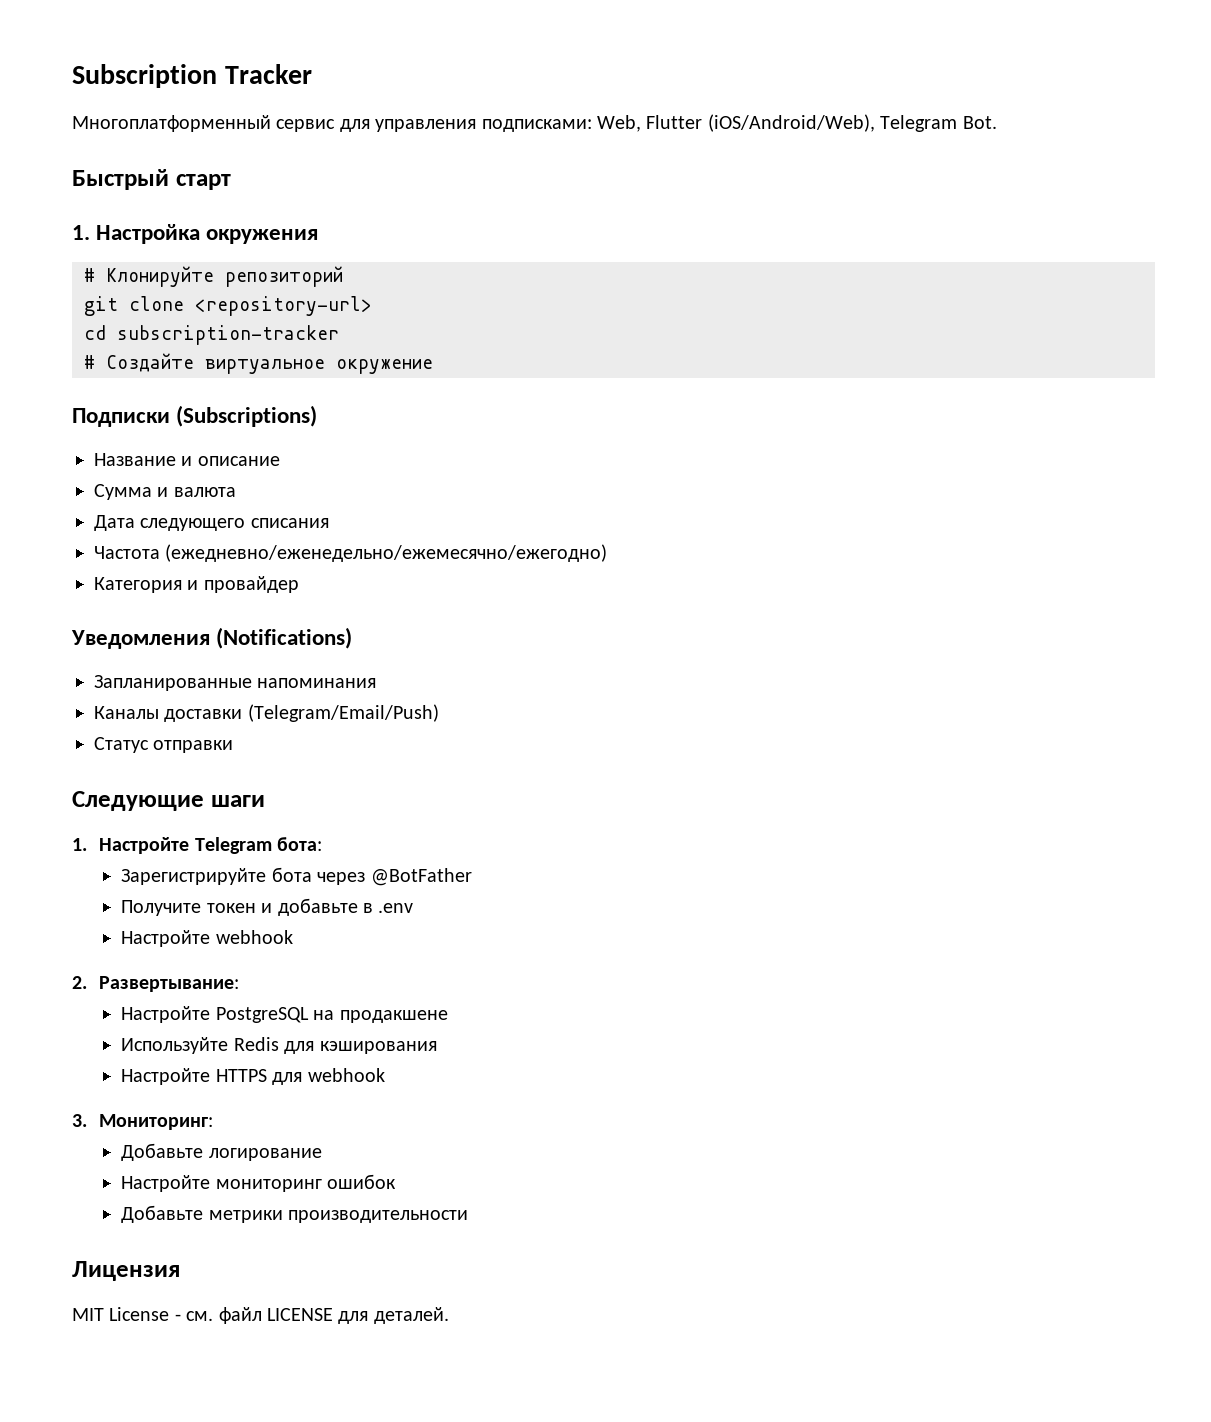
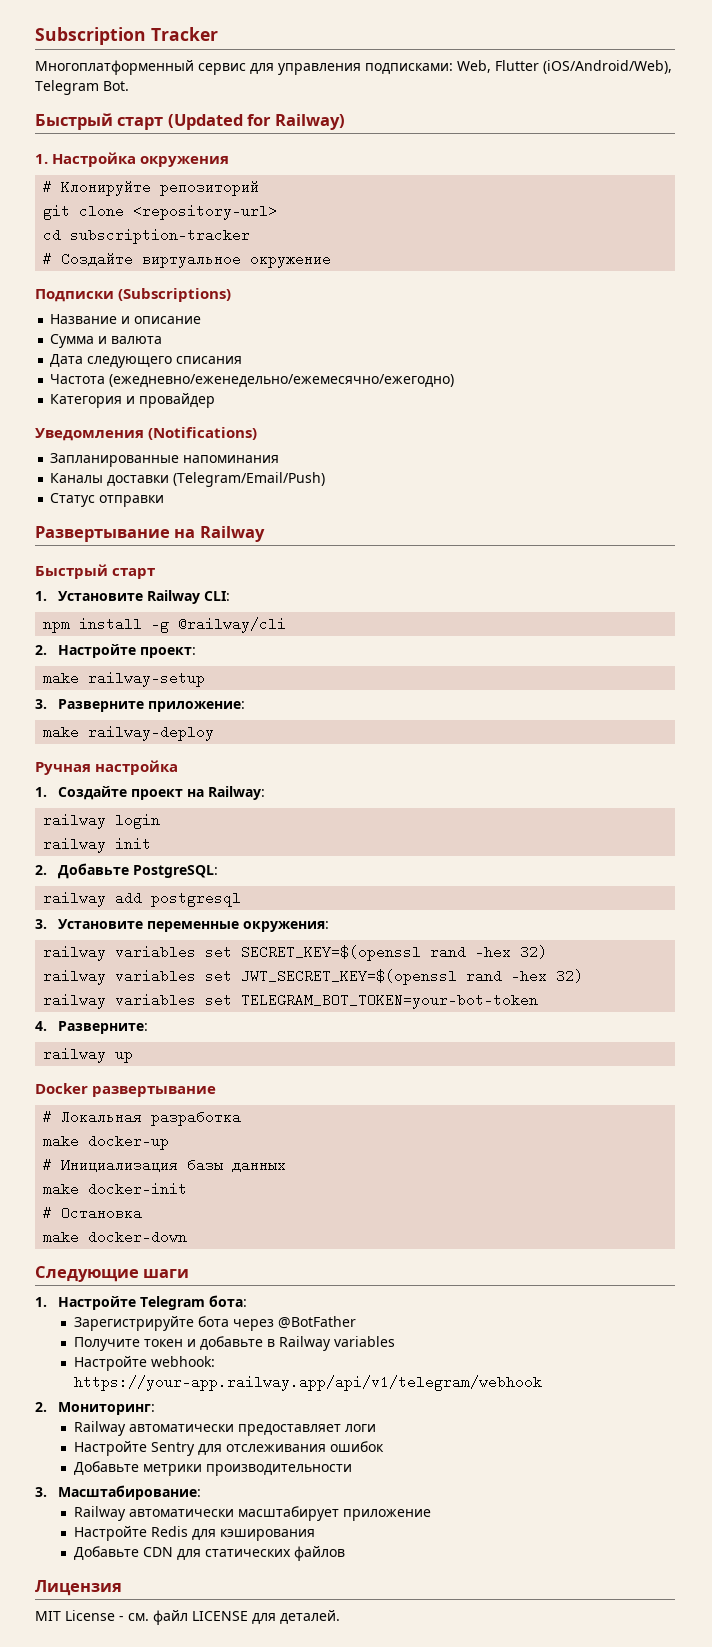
- Быстрый старт
+ Быстрый старт (Updated for Railway)
+ Развертывание на Railway
+ Быстрый старт
+ 1. Установите Railway CLI:
+ npm install -g @railway/cli
+ 2. Настройте проект:
+ make railway-setup
+ 3. Разверните приложение:
+ make railway-deploy
+ Ручная настройка
+ 1. Создайте проект на Railway:
+ railway login
+ railway init
+ 2. Добавьте PostgreSQL:
+ railway add postgresql
+ 3. Установите переменные окружения:
+ railway variables set SECRET_KEY=$(openssl rand -hex 32)
+ railway variables set JWT_SECRET_KEY=$(openssl rand -hex 32)
+ railway variables set TELEGRAM_BOT_TOKEN=your-bot-token
+ 4. Разверните:
+ railway up
+ Docker развертывание
+ # Локальная разработка
+ make docker-up
+ # Инициализация базы данных
+ make docker-init
+ # Остановка
+ make docker-down
- Получите токен и добавьте в .env
- Настройте webhook
- 2. Развертывание:
- Настройте PostgreSQL на продакшене
- Используйте Redis для кэширования
- Настройте HTTPS для webhook
- 3. Мониторинг:
- Добавьте логирование
- Настройте мониторинг ошибок
+ Получите токен и добавьте в Railway variables
+ Настройте webhook: https://your-app.railway.app/api/v1/telegram/webhook
+ 2. Мониторинг:
+ Railway автоматически предоставляет логи
+ Настройте Sentry для отслеживания ошибок
  Добавьте метрики производительности
+ 3. Масштабирование:
+ Railway автоматически масштабирует приложение
+ Настройте Redis для кэширования
+ Добавьте CDN для статических файлов

